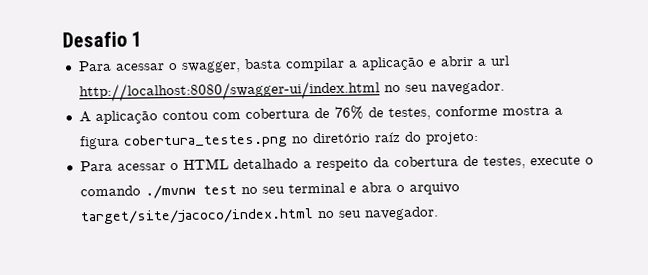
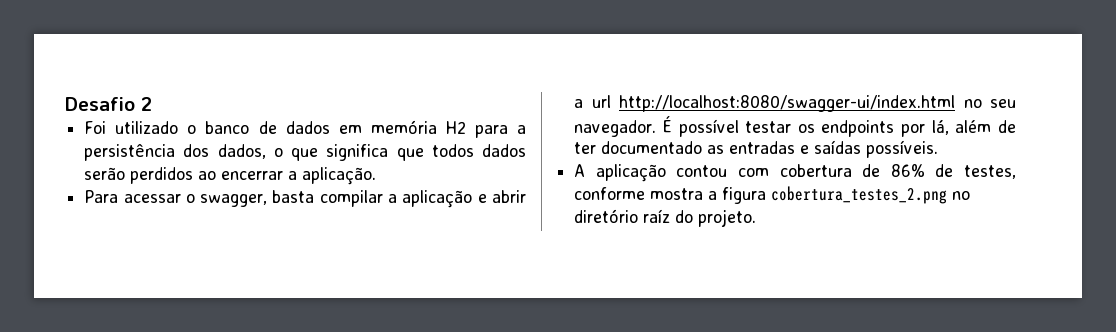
- Desafio 1
+ Desafio 2
+ Foi utilizado o banco de dados em memória H2 para a persistência dos dados, o que significa que todos dados serão perdidos ao encerrar a aplicação.
+ É possível testar os endpoints por lá, além de ter documentado as entradas e saídas possíveis.
- A aplicação contou com cobertura de 76% de testes, conforme mostra a figura cobertura_testes.png no diretório raíz do projeto:
- Para acessar o HTML detalhado a respeito da cobertura de testes, execute o comando ./mvnw test no seu terminal e abra o arquivo target/site/jacoco/index.html no seu navegador.
+ A aplicação contou com cobertura de 86% de testes, conforme mostra a figura cobertura_testes_2.png no diretório raíz do projeto.

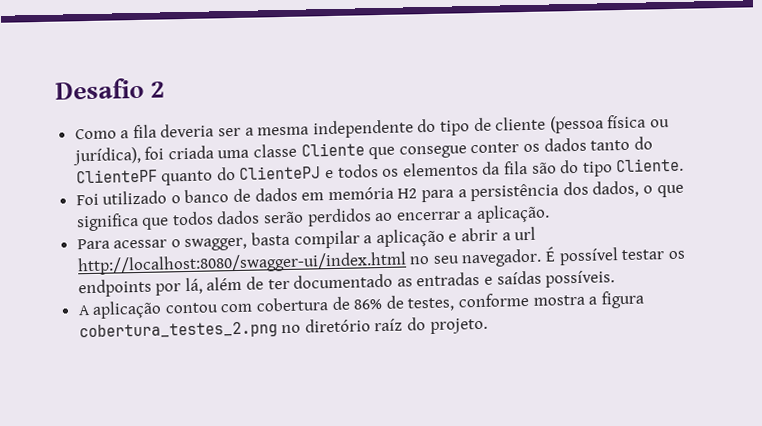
+ Como a fila deveria ser a mesma independente do tipo de cliente (pessoa física ou jurídica), foi criada uma classe Cliente que consegue conter os dados tanto do ClientePF quanto do ClientePJ e todos os elementos da fila são do tipo Cliente.

